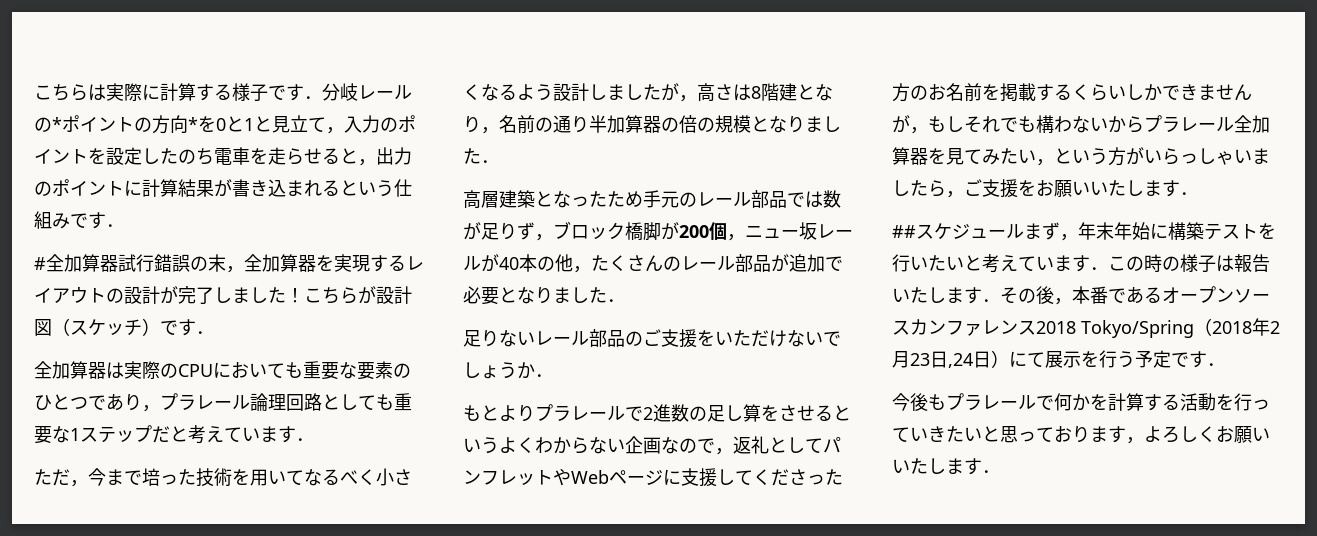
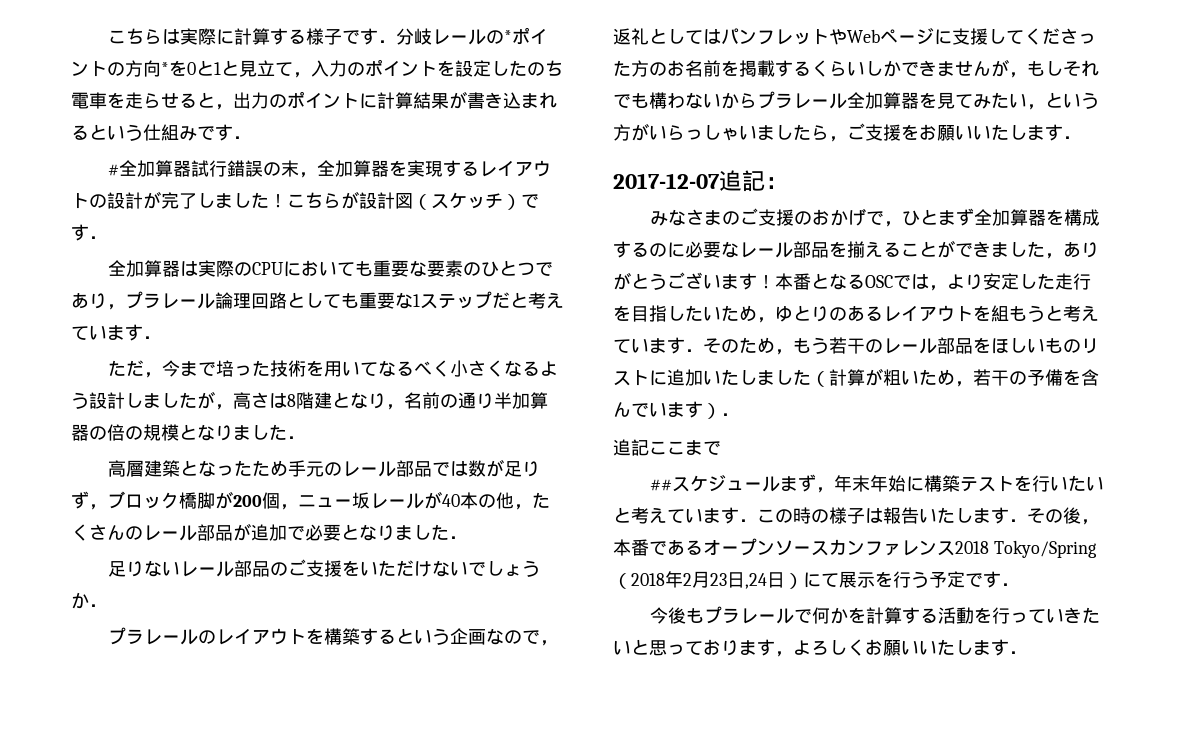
- もとよりプラレールで2進数の足し算をさせるというよくわからない企画なので，返礼としてパンフレットやWebページに支援してくださった方のお名前を掲載するくらいしかできませんが，もしそれでも構わないからプラレール全加算器を見てみたい，という方がいらっしゃいましたら，ご支援をお願いいたします．
+ プラレールのレイアウトを構築するという企画なので，返礼としてはパンフレットやWebページに支援してくださった方のお名前を掲載するくらいしかできませんが，もしそれでも構わないからプラレール全加算器を見てみたい，という方がいらっしゃいましたら，ご支援をお願いいたします．
+ 2017-12-07追記：
+ みなさまのご支援のおかげで，ひとまず全加算器を構成するのに必要なレール部品を揃えることができました，ありがとうございます！本番となるOSCでは，より安定した走行を目指したいため，ゆとりのあるレイアウトを組もうと考えています．そのため，もう若干のレール部品をほしいものリストに追加いたしました（計算が粗いため，若干の予備を含んでいます）．
+ 追記ここまで

